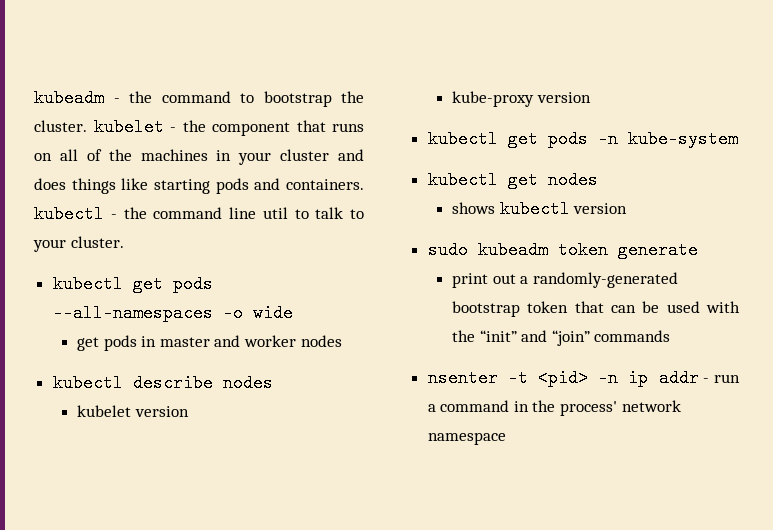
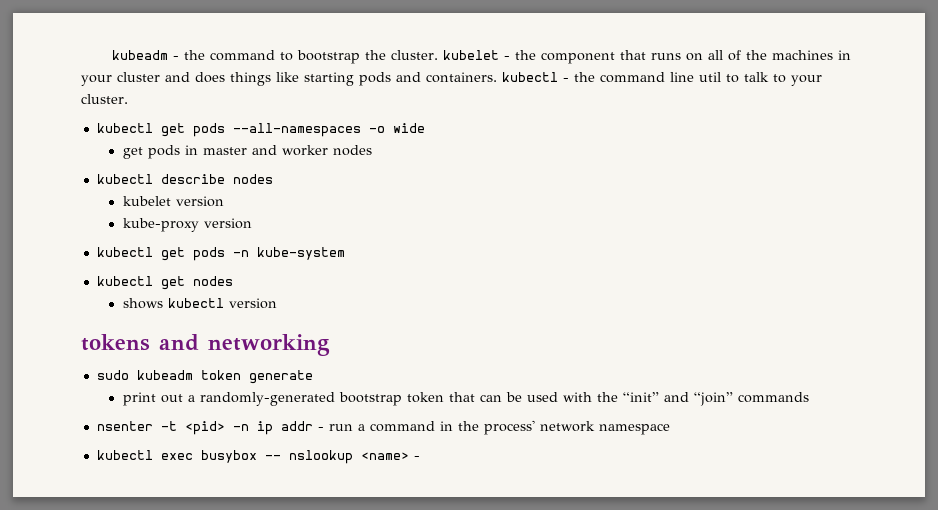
+ tokens and networking
+ kubectl exec busybox -- nslookup <name> -

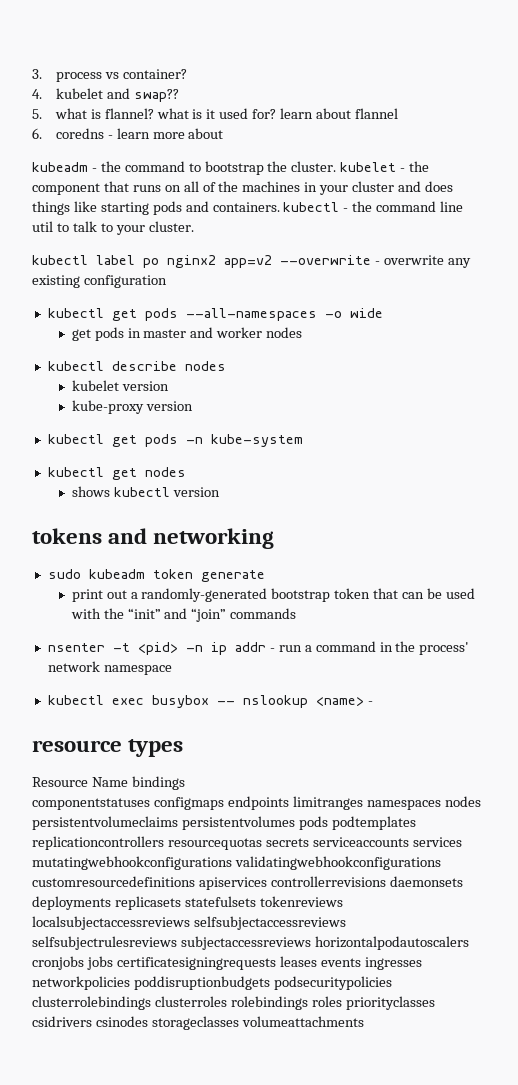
+ 3. process vs container?
+ 4. kubelet and swap??
+ 5. what is flannel? what is it used for? learn about flannel
+ 6. coredns - learn more about
+ kubectl label po nginx2 app=v2 --overwrite - overwrite any existing configuration
+ resource types
+ Resource Name bindings
+ componentstatuses configmaps endpoints limitranges namespaces nodes persistentvolumeclaims persistentvolumes pods podtemplates replicationcontrollers resourcequotas secrets serviceaccounts services mutatingwebhookconfigurations validatingwebhookconfigurations customresourcedefinitions apiservices controllerrevisions daemonsets deployments replicasets statefulsets tokenreviews localsubjectaccessreviews selfsubjectaccessreviews selfsubjectrulesreviews subjectaccessreviews horizontalpodautoscalers cronjobs jobs certificatesigningrequests leases events ingresses networkpolicies poddisruptionbudgets podsecuritypolicies clusterrolebindings clusterroles rolebindings roles priorityclasses csidrivers csinodes storageclasses volumeattachments

